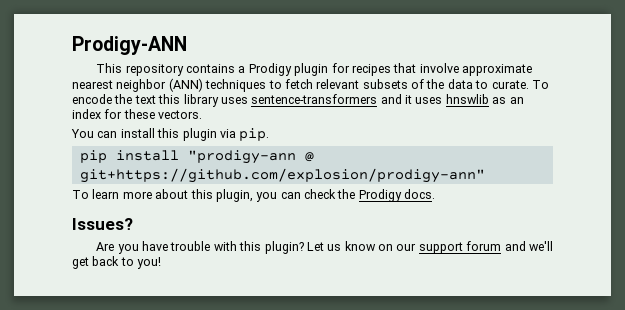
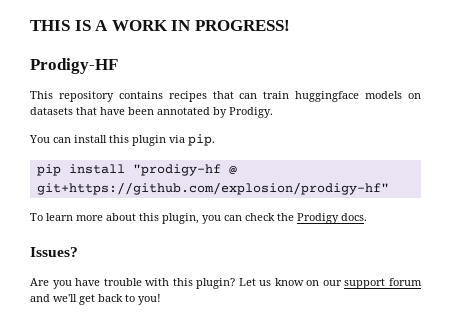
- Prodigy-ANN
- This repository contains a Prodigy plugin for recipes that involve approximate nearest neighbor (ANN) techniques to fetch relevant subsets of the data to curate. To encode the text this library uses sentence-transformers and it uses hnswlib as an index for these vectors.
+ THIS IS A WORK IN PROGRESS!
+ Prodigy-HF
+ This repository contains recipes that can train huggingface models on datasets that have been annotated by Prodigy.
- pip install "prodigy-ann @ git+https://github.com/explosion/prodigy-ann"
+ pip install "prodigy-hf @ git+https://github.com/explosion/prodigy-hf"

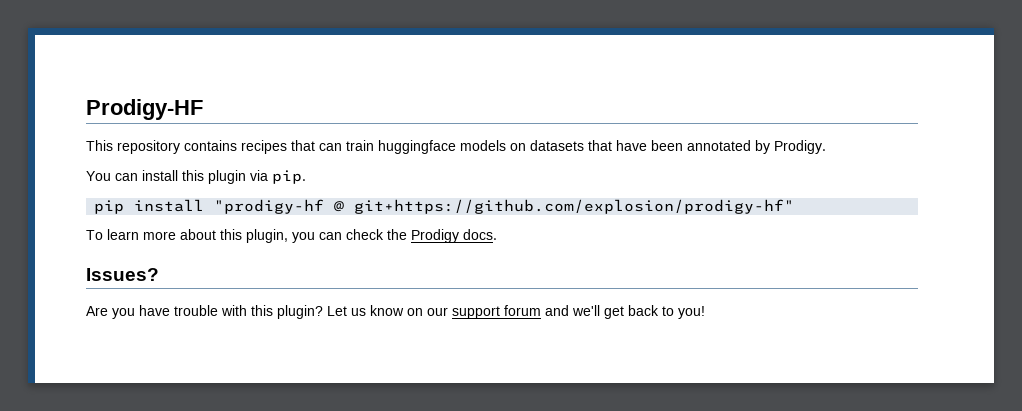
- THIS IS A WORK IN PROGRESS!

